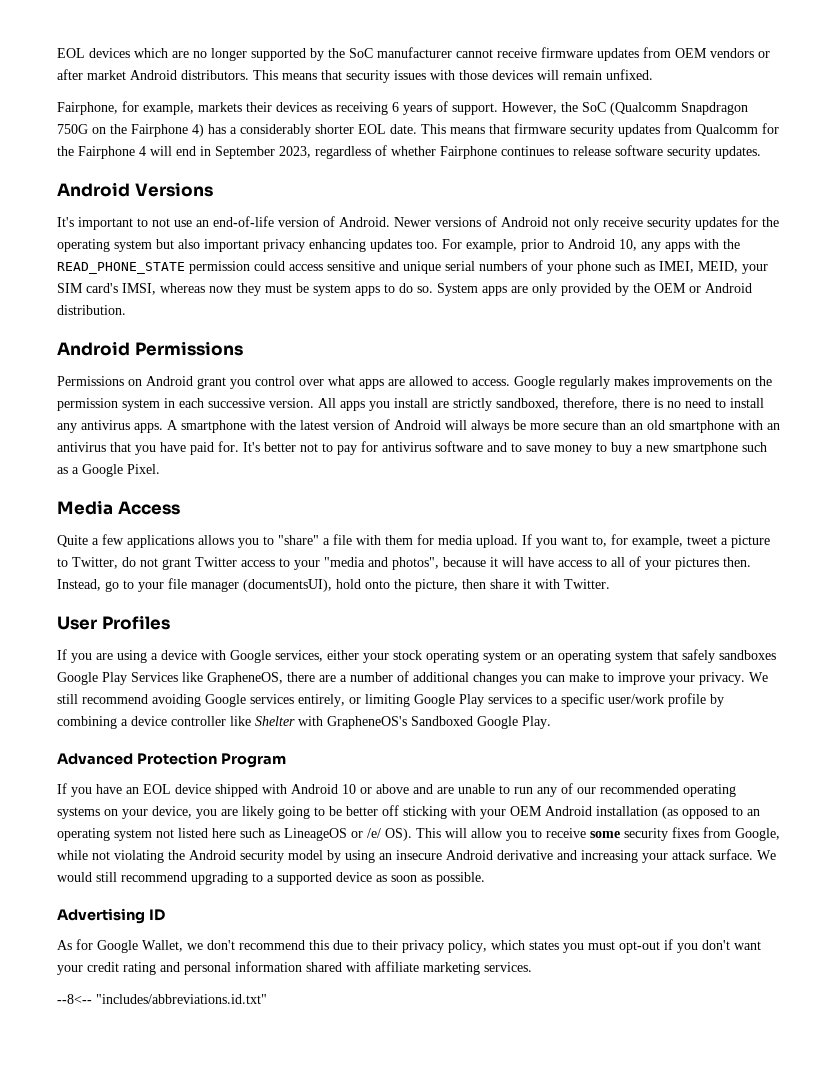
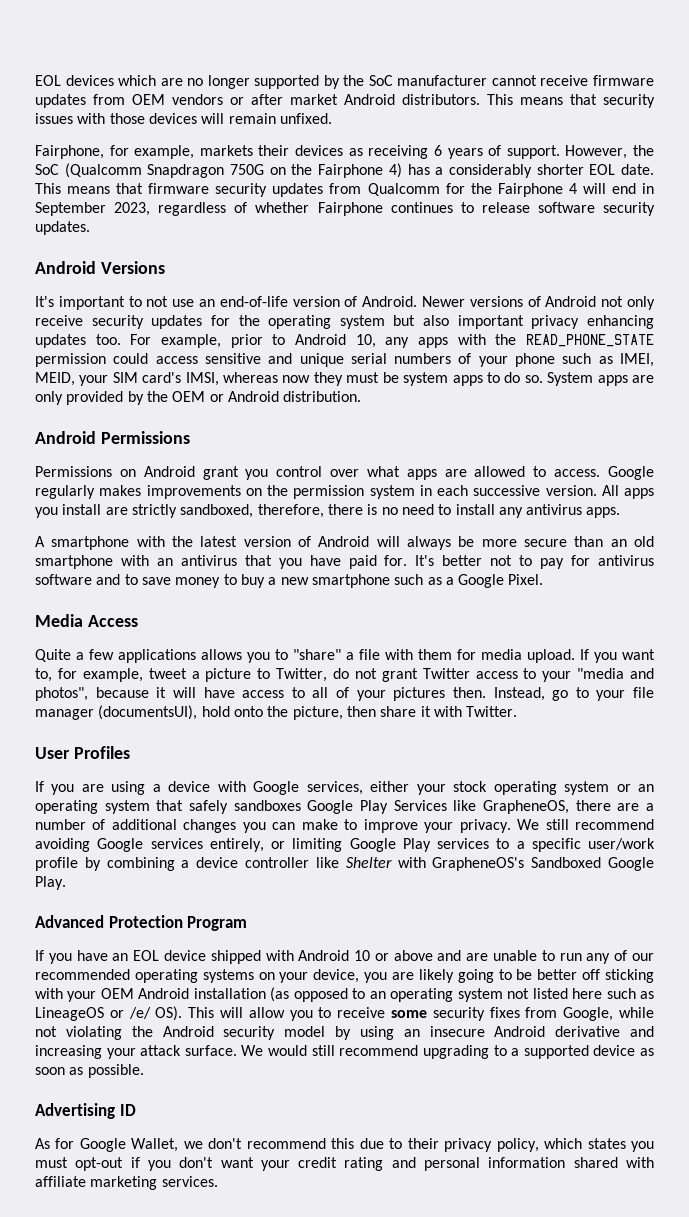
- All apps you install are strictly sandboxed, therefore, there is no need to install any antivirus apps. A smartphone with the latest version of Android will always be more secure than an old smartphone with an antivirus that you have paid for.
+ All apps you install are strictly sandboxed, therefore, there is no need to install any antivirus apps.
+ A smartphone with the latest version of Android will always be more secure than an old smartphone with an antivirus that you have paid for.
- --8<-- "includes/abbreviations.id.txt"

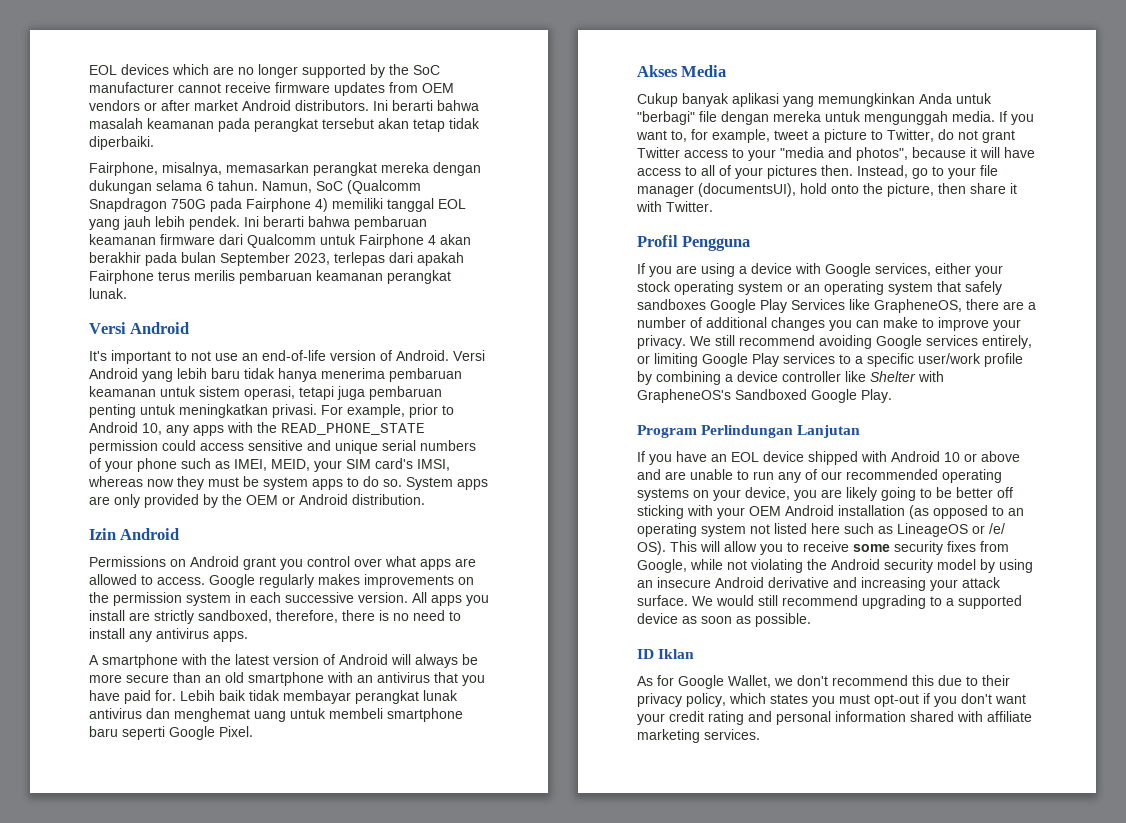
- This means that security issues with those devices will remain unfixed.
- Fairphone, for example, markets their devices as receiving 6 years of support. However, the SoC (Qualcomm Snapdragon 750G on the Fairphone 4) has a considerably shorter EOL date. This means that firmware security updates from Qualcomm for the Fairphone 4 will end in September 2023, regardless of whether Fairphone continues to release software security updates.
- Android Versions
+ Ini berarti bahwa masalah keamanan pada perangkat tersebut akan tetap tidak diperbaiki.
+ Fairphone, misalnya, memasarkan perangkat mereka dengan dukungan selama 6 tahun. Namun, SoC (Qualcomm Snapdragon 750G pada Fairphone 4) memiliki tanggal EOL yang jauh lebih pendek. Ini berarti bahwa pembaruan keamanan firmware dari Qualcomm untuk Fairphone 4 akan berakhir pada bulan September 2023, terlepas dari apakah Fairphone terus merilis pembaruan keamanan perangkat lunak.
+ Versi Android
- Newer versions of Android not only receive security updates for the operating system but also important privacy enhancing updates too.
+ Versi Android yang lebih baru tidak hanya menerima pembaruan keamanan untuk sistem operasi, tetapi juga pembaruan penting untuk meningkatkan privasi.
- Android Permissions
+ Izin Android
- It's better not to pay for antivirus software and to save money to buy a new smartphone such as a Google Pixel.
+ Lebih baik tidak membayar perangkat lunak antivirus dan menghemat uang untuk membeli smartphone baru seperti Google Pixel.
- Media Access
- Quite a few applications allows you to "share" a file with them for media upload.
+ Akses Media
+ Cukup banyak aplikasi yang memungkinkan Anda untuk "berbagi" file dengan mereka untuk mengunggah media.
- User Profiles
+ Profil Pengguna
- Advanced Protection Program
+ Program Perlindungan Lanjutan
- Advertising ID
+ ID Iklan

